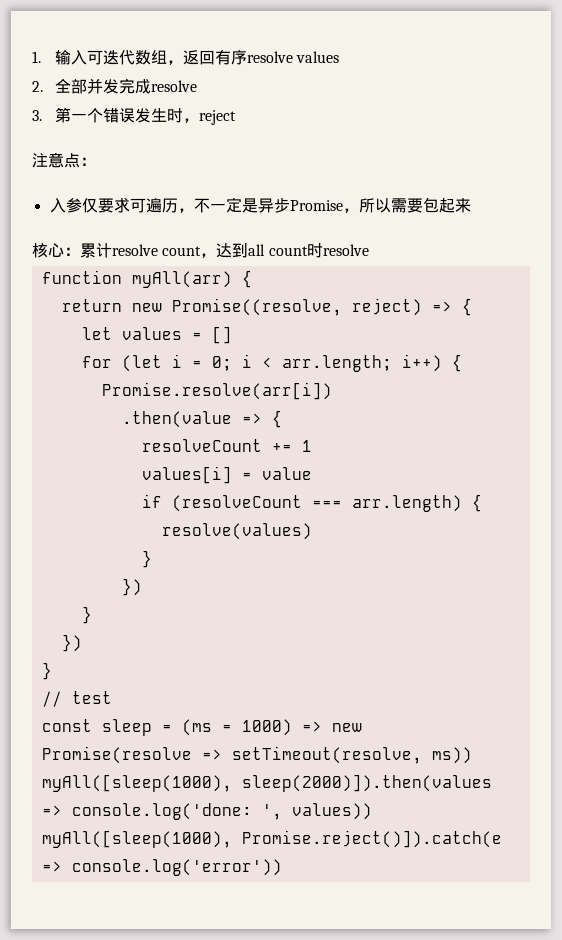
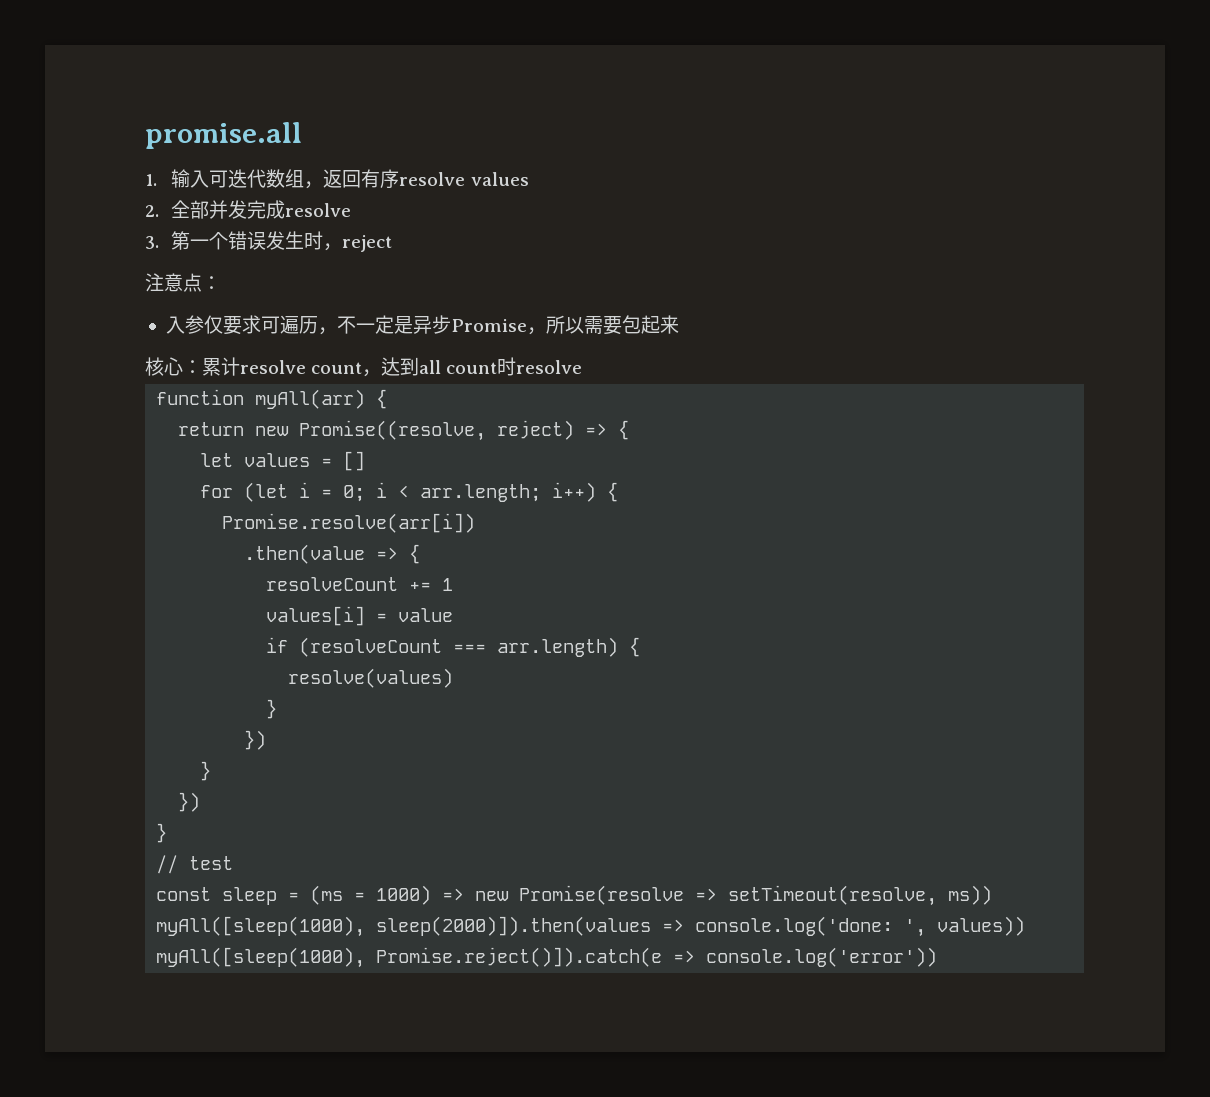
+ promise.all

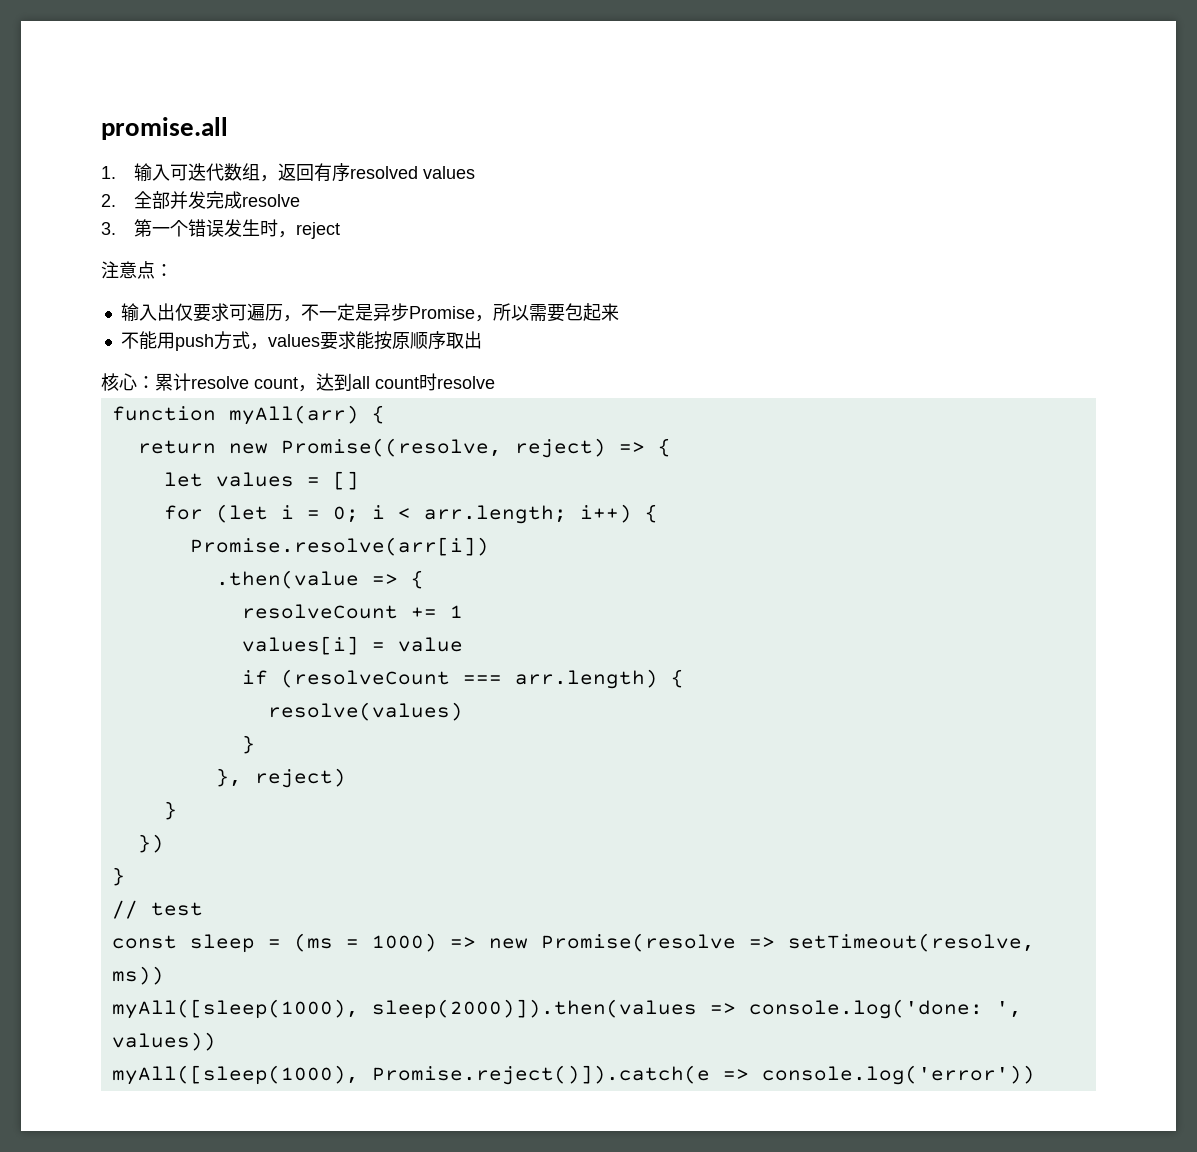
- 1.输入可迭代数组，返回有序resolve values
+ 1.输入可迭代数组，返回有序resolved values
- 入参仅要求可遍历，不一定是异步Promise，所以需要包起来
+ 输入出仅要求可遍历，不一定是异步Promise，所以需要包起来
+ 不能用push方式，values要求能按原顺序取出
  resolve(values)
  }
- })
+ }, reject)

